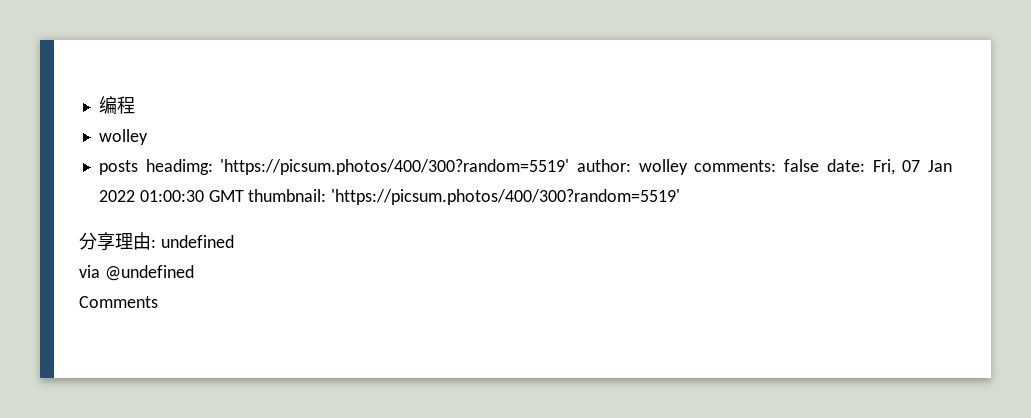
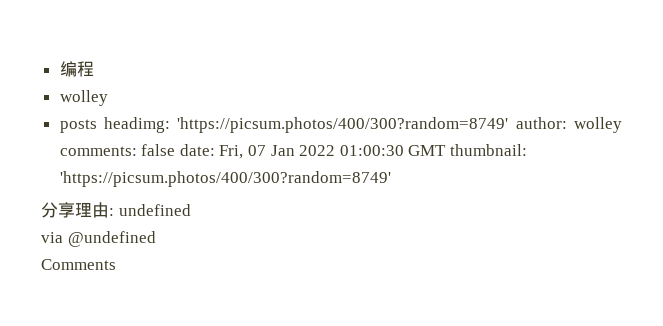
- posts headimg: 'https://picsum.photos/400/300?random=5519' author: wolley comments: false date: Fri, 07 Jan 2022 01:00:30 GMT thumbnail: 'https://picsum.photos/400/300?random=5519'
+ posts headimg: 'https://picsum.photos/400/300?random=8749' author: wolley comments: false date: Fri, 07 Jan 2022 01:00:30 GMT thumbnail: 'https://picsum.photos/400/300?random=8749'

